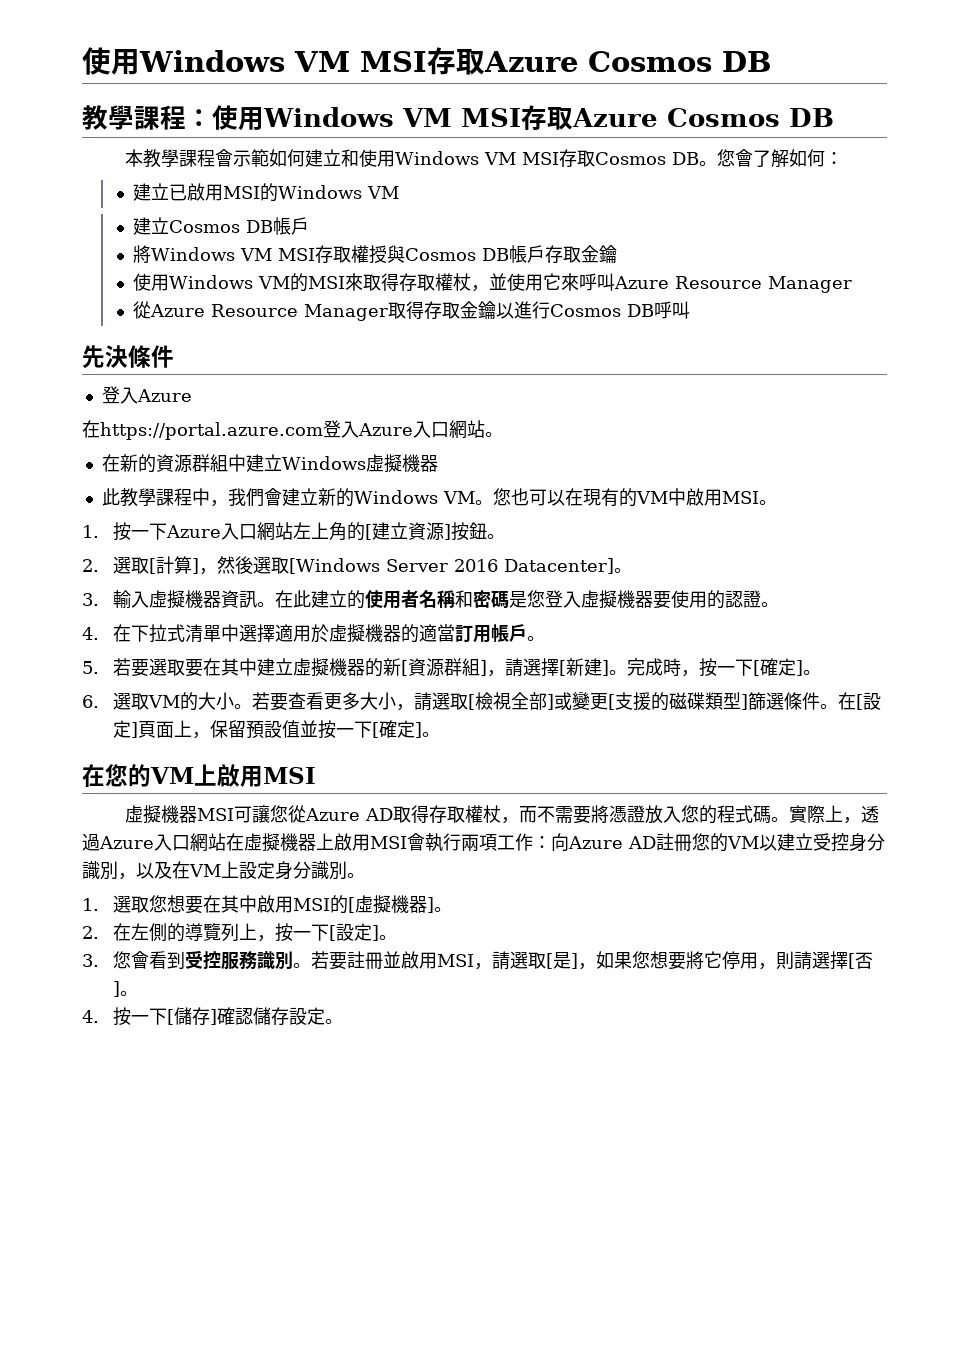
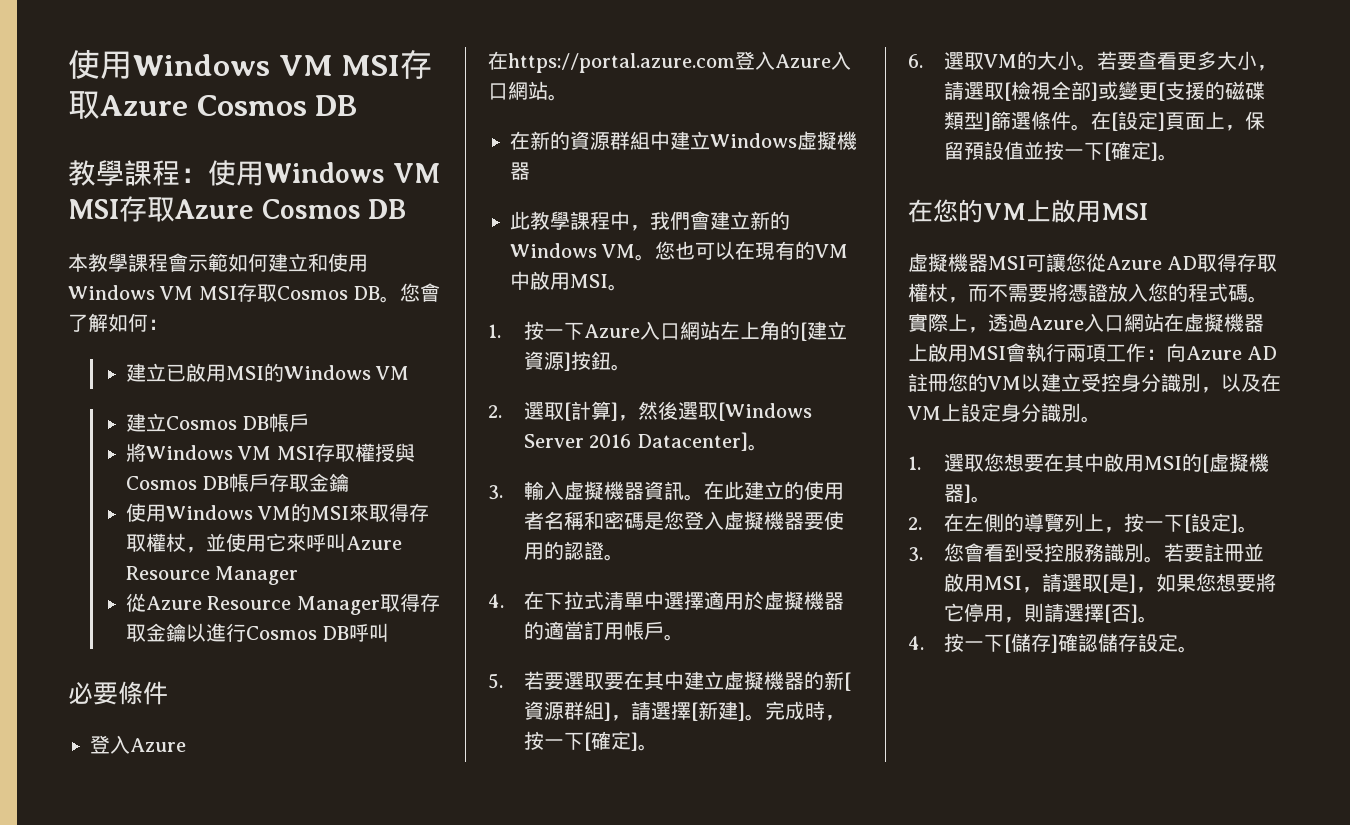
- 先決條件
+ 必要條件

